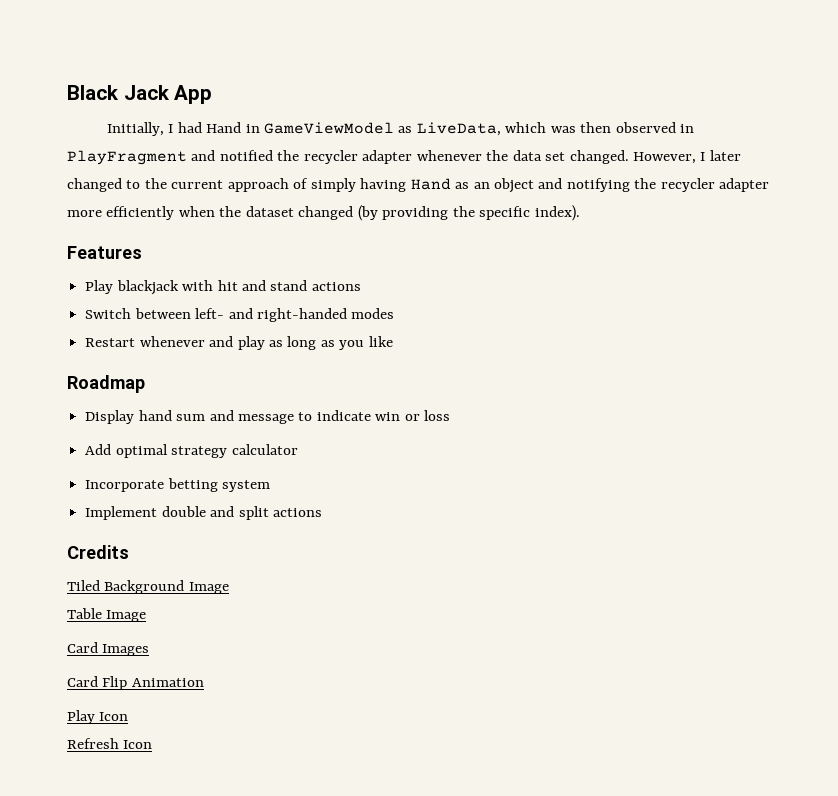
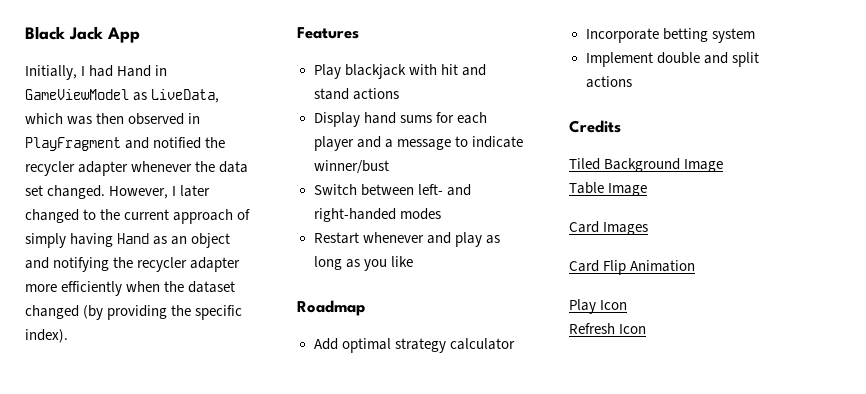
+ Display hand sums for each player and a message to indicate winner/bust
- Display hand sum and message to indicate win or loss

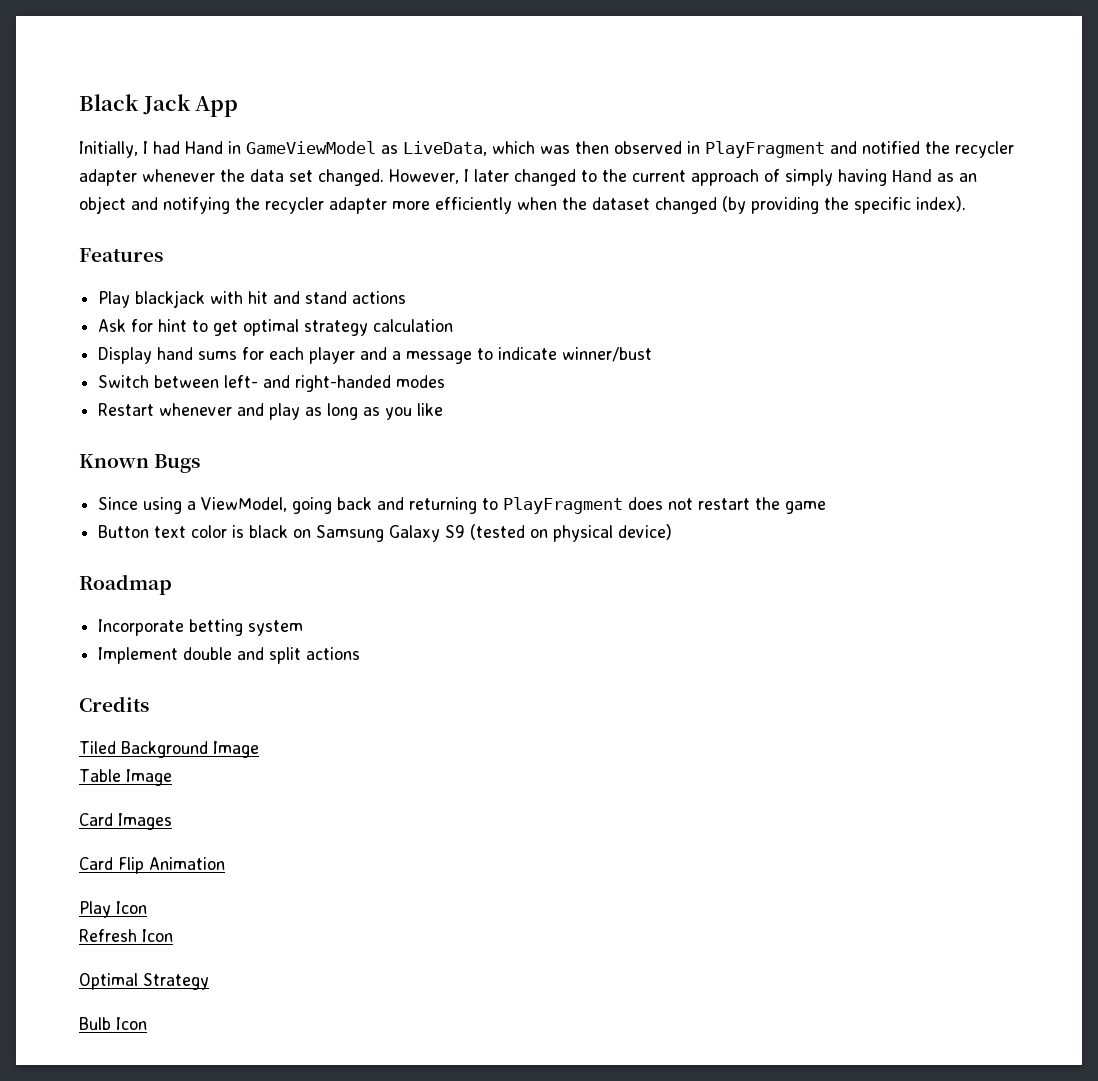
+ Ask for hint to get optimal strategy calculation
+ Known Bugs
+ Since using a ViewModel, going back and returning to PlayFragment does not restart the game
+ Button text color is black on Samsung Galaxy S9 (tested on physical device)
  Roadmap
- Add optimal strategy calculator
+ Optimal Strategy
+ Bulb Icon

